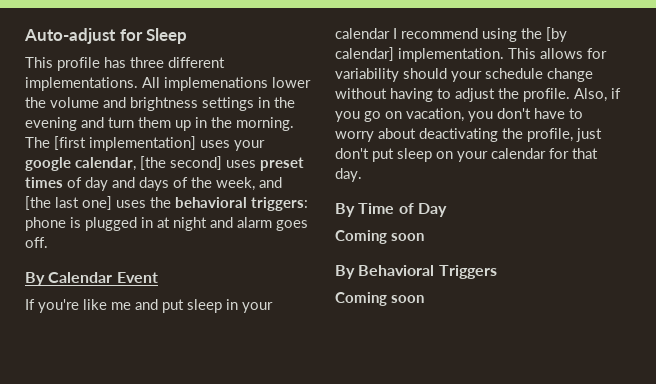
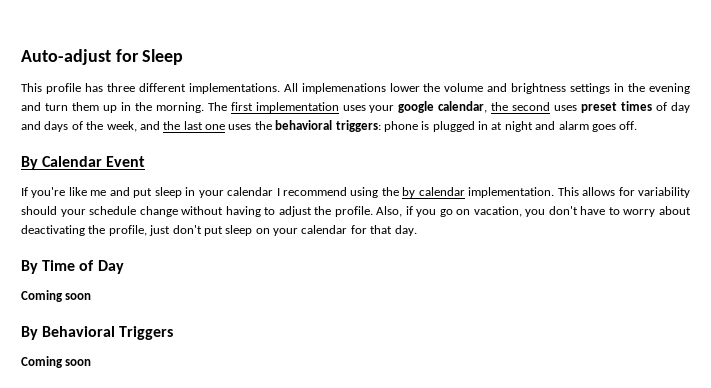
- The [first implementation] uses your google calendar, [the second] uses preset times of day and days of the week, and [the last one] uses the behavioral triggers: phone is plugged in at night and alarm goes off.
+ The first implementation uses your google calendar, the second uses preset times of day and days of the week, and the last one uses the behavioral triggers: phone is plugged in at night and alarm goes off.
- If you're like me and put sleep in your calendar I recommend using the [by calendar] implementation.
+ If you're like me and put sleep in your calendar I recommend using the by calendar implementation.

